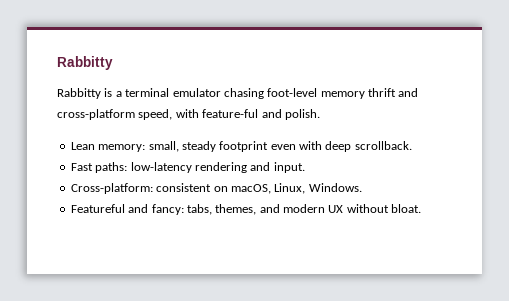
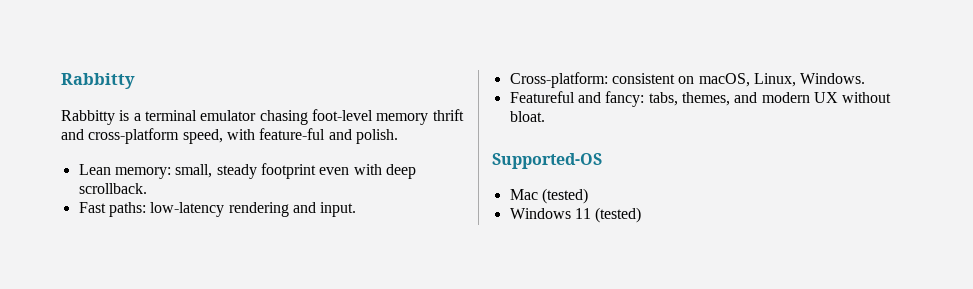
+ Supported-OS
+ Mac (tested)
+ Windows 11 (tested)

